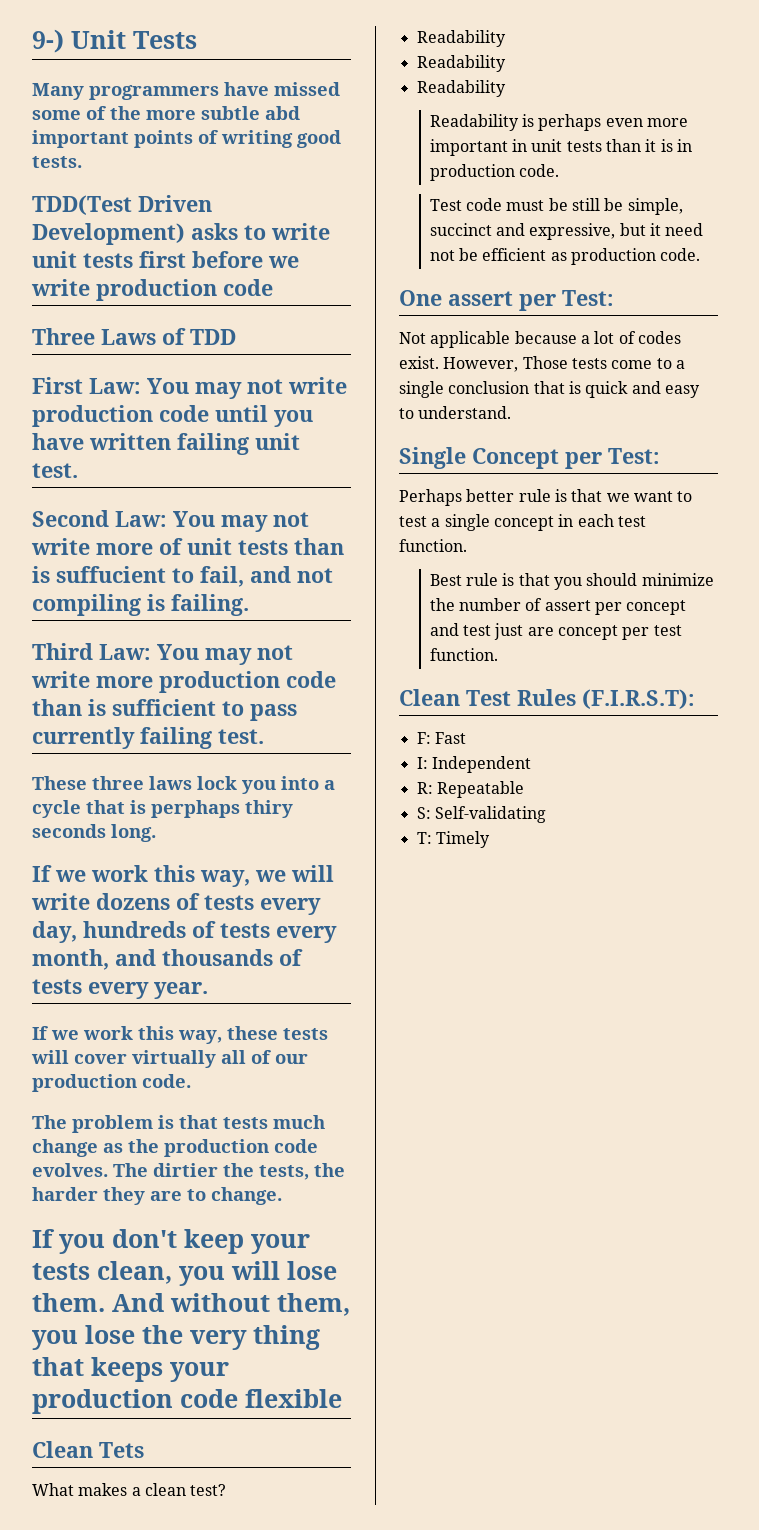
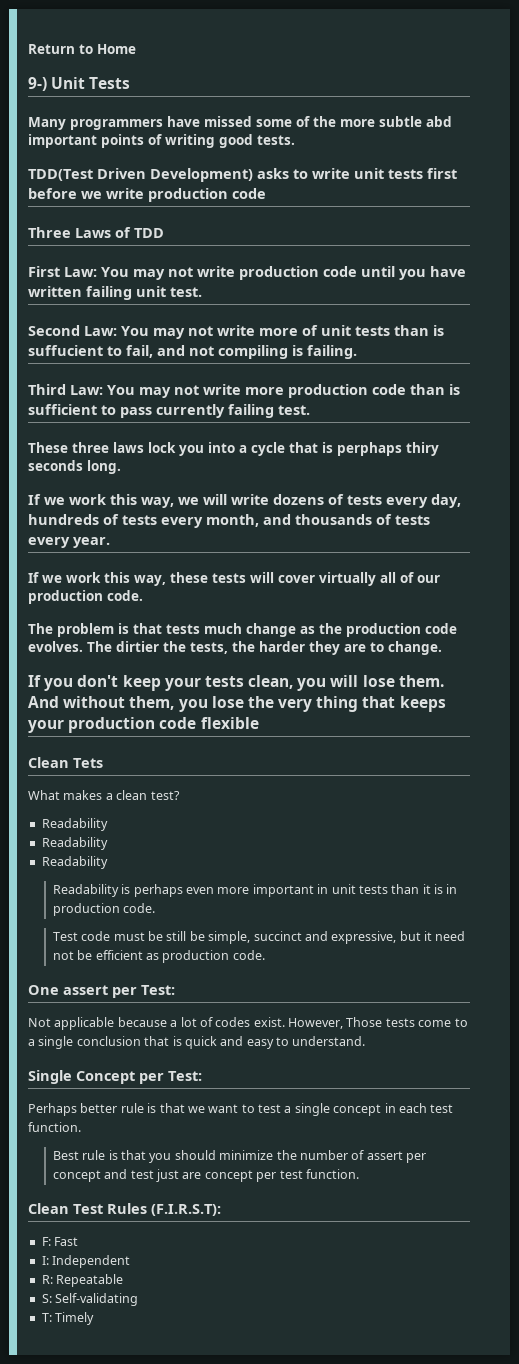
+ Return to Home

